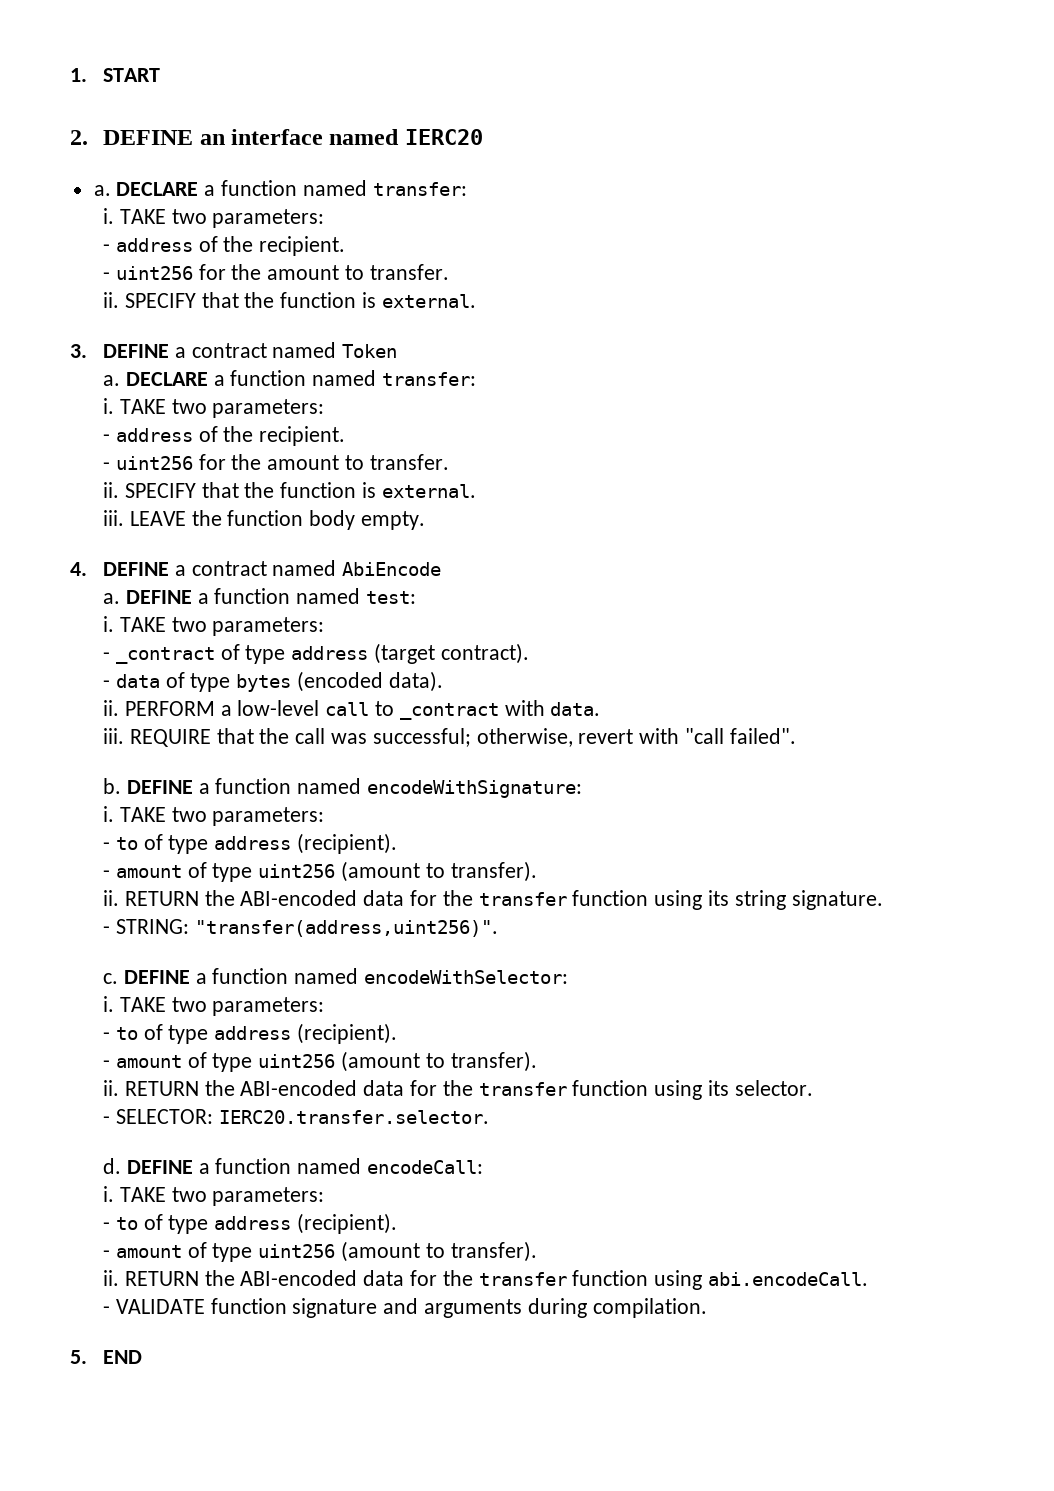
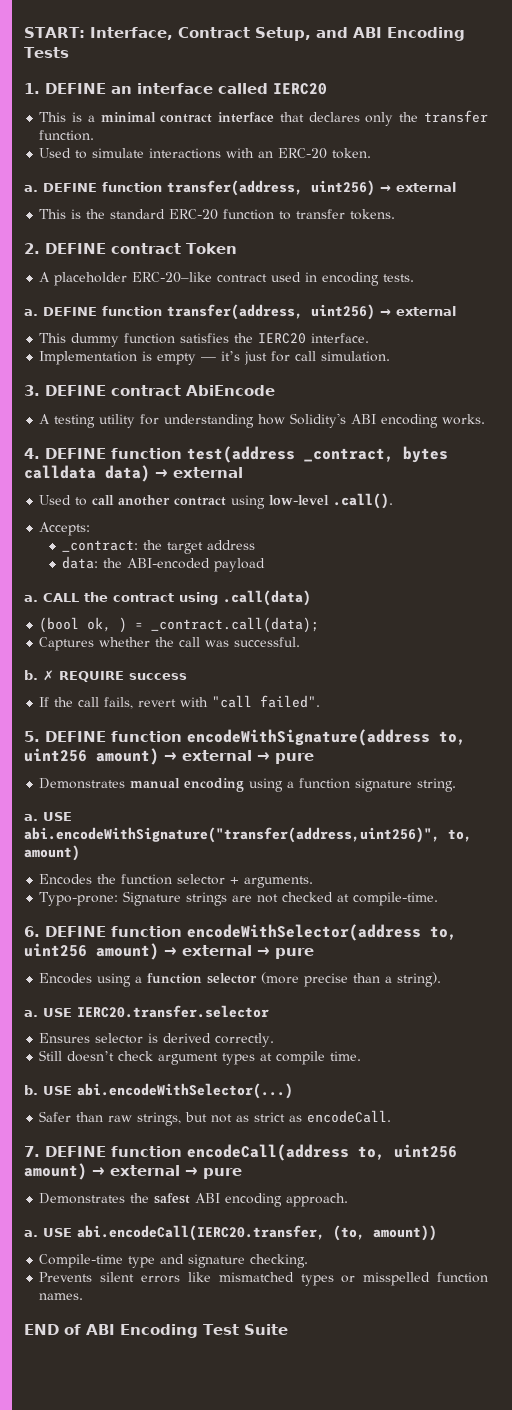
- 1. START
- 2. DEFINE an interface named IERC20
- a. DECLARE a function named transfer:
- i. TAKE two parameters:
- - address of the recipient.
- - uint256 for the amount to transfer.
- ii. SPECIFY that the function is external.
- 3. DEFINE a contract named Token
- a. DECLARE a function named transfer:
- i. TAKE two parameters:
- - address of the recipient.
- - uint256 for the amount to transfer.
- ii. SPECIFY that the function is external.
- iii. LEAVE the function body empty.
- 4. DEFINE a contract named AbiEncode
- a. DEFINE a function named test:
- i. TAKE two parameters:
- - _contract of type address (target contract).
- - data of type bytes (encoded data).
- ii. PERFORM a low-level call to _contract with data.
- iii. REQUIRE that the call was successful; otherwise, revert with "call failed".
- b. DEFINE a function named encodeWithSignature:
- i. TAKE two parameters:
- - to of type address (recipient).
- - amount of type uint256 (amount to transfer).
- ii. RETURN the ABI-encoded data for the transfer function using its string signature.
- - STRING: "transfer(address,uint256)".
- c. DEFINE a function named encodeWithSelector:
- i. TAKE two parameters:
- - to of type address (recipient).
- - amount of type uint256 (amount to transfer).
- ii. RETURN the ABI-encoded data for the transfer function using its selector.
- - SELECTOR: IERC20.transfer.selector.
- d. DEFINE a function named encodeCall:
- i. TAKE two parameters:
- - to of type address (recipient).
- - amount of type uint256 (amount to transfer).
- ii. RETURN the ABI-encoded data for the transfer function using abi.encodeCall.
- - VALIDATE function signature and arguments during compilation.
- 5. END
+ START: Interface, Contract Setup, and ABI Encoding Tests
+ 1. DEFINE an interface called IERC20
+ This is a minimal contract interface that declares only the transfer function.
+ Used to simulate interactions with an ERC-20 token.
+ a. DEFINE function transfer(address, uint256) → external
+ This is the standard ERC-20 function to transfer tokens.
+ 2. DEFINE contract Token
+ A placeholder ERC-20–like contract used in encoding tests.
+ a. DEFINE function transfer(address, uint256) → external
+ This dummy function satisfies the IERC20 interface.
+ Implementation is empty — it’s just for call simulation.
+ 3. DEFINE contract AbiEncode
+ A testing utility for understanding how Solidity's ABI encoding works.
+ 4. DEFINE function test(address _contract, bytes calldata data) → external
+ Used to call another contract using low-level .call().
+ Accepts:
+ _contract: the target address
+ data: the ABI-encoded payload
+ a. CALL the contract using .call(data)
+ (bool ok, ) = _contract.call(data);
+ Captures whether the call was successful.
+ b. ✗ REQUIRE success
+ If the call fails, revert with "call failed".
+ 5. DEFINE function encodeWithSignature(address to, uint256 amount) → external → pure
+ Demonstrates manual encoding using a function signature string.
+ a. USE abi.encodeWithSignature("transfer(address,uint256)", to, amount)
+ Encodes the function selector + arguments.
+ Typo-prone: Signature strings are not checked at compile-time.
+ 6. DEFINE function encodeWithSelector(address to, uint256 amount) → external → pure
+ Encodes using a function selector (more precise than a string).
+ a. USE IERC20.transfer.selector
+ Ensures selector is derived correctly.
+ Still doesn’t check argument types at compile time.
+ b. USE abi.encodeWithSelector(...)
+ Safer than raw strings, but not as strict as encodeCall.
+ 7. DEFINE function encodeCall(address to, uint256 amount) → external → pure
+ Demonstrates the safest ABI encoding approach.
+ a. USE abi.encodeCall(IERC20.transfer, (to, amount))
+ Compile-time type and signature checking.
+ Prevents silent errors like mismatched types or misspelled function names.
+ END of ABI Encoding Test Suite

